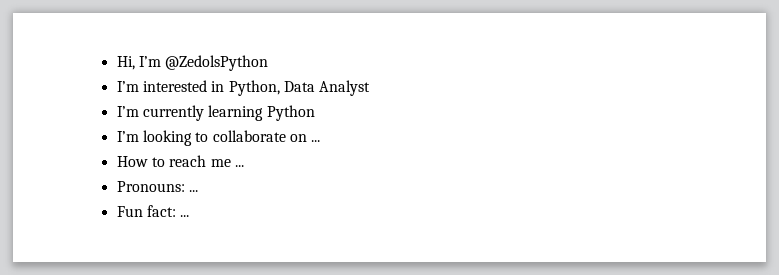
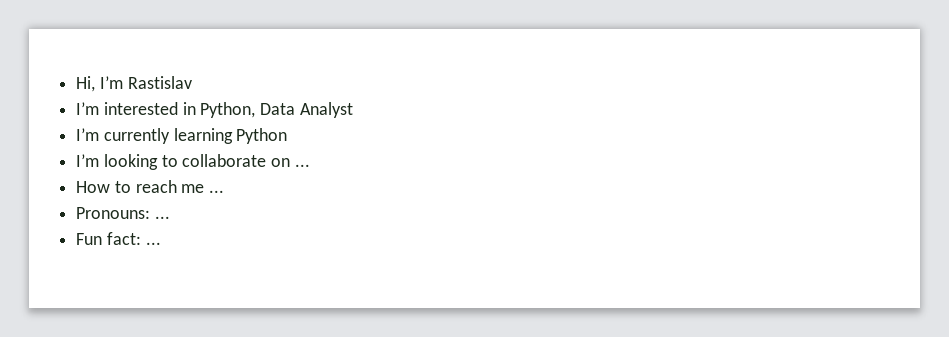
- Hi, I’m @ZedolsPython
+ Hi, I’m Rastislav

